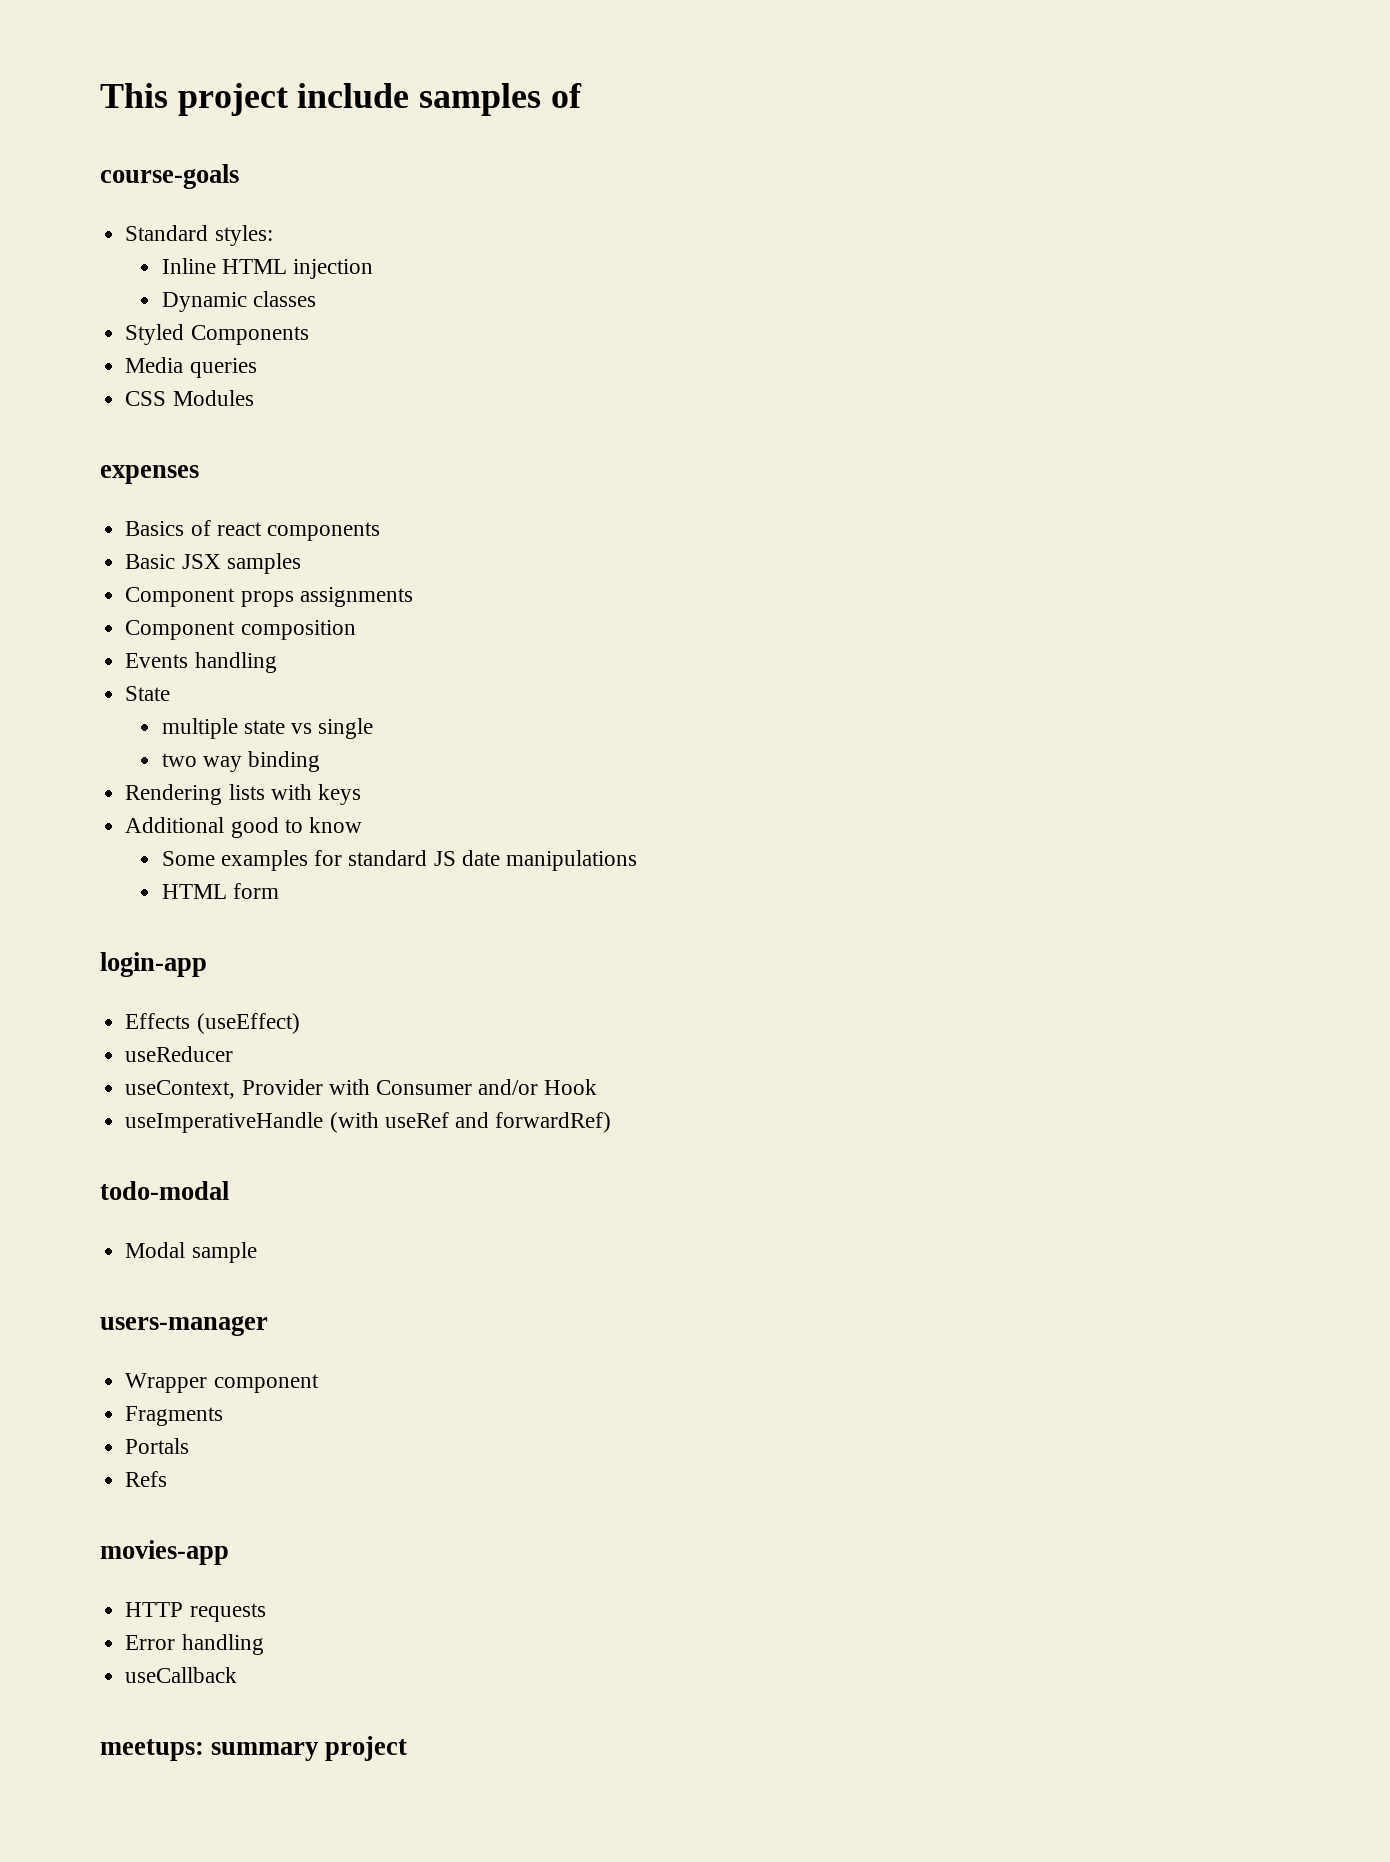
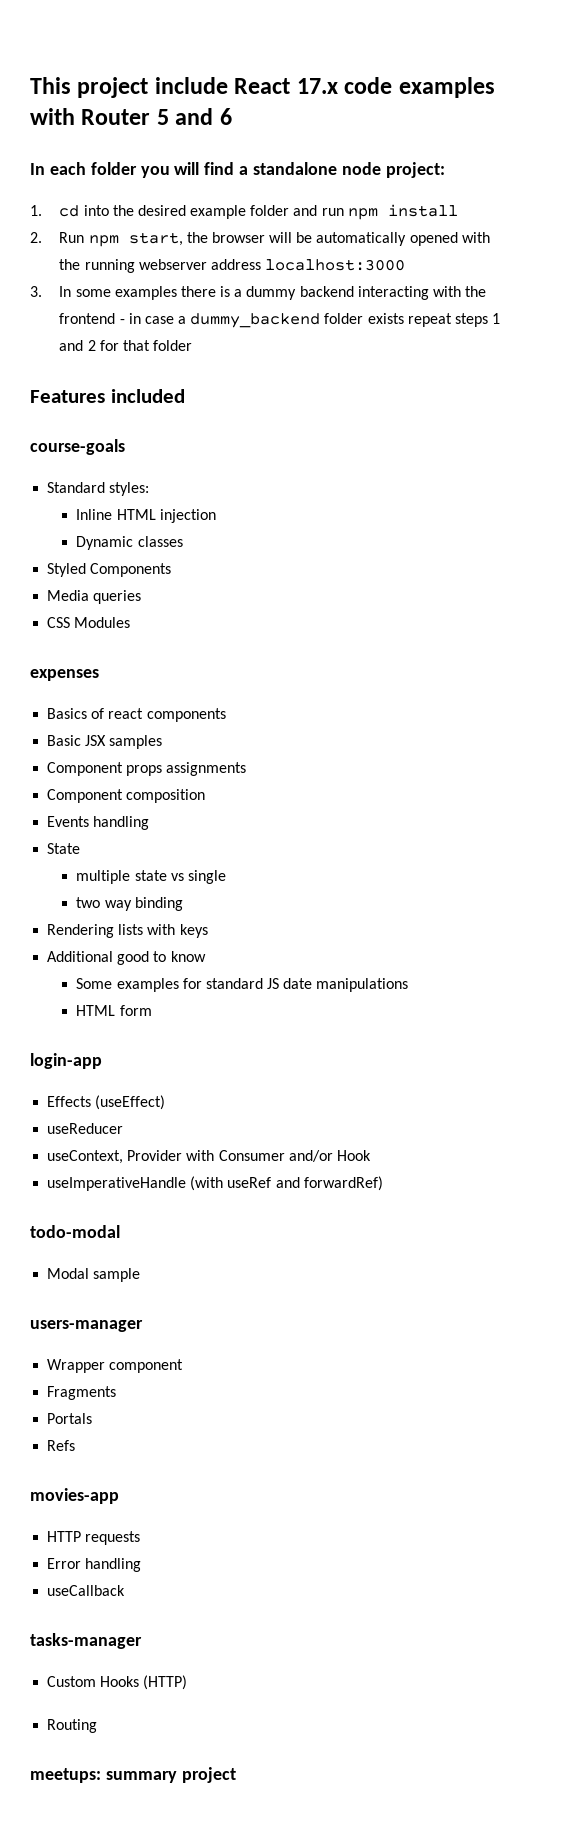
- This project include samples of
+ This project include React 17.x code examples with Router 5 and 6
+ In each folder you will find a standalone node project:
+ 1. cd into the desired example folder and run npm install
+ 2. Run npm start, the browser will be automatically opened with the running webserver address localhost:3000
+ 3. In some examples there is a dummy backend interacting with the frontend - in case a dummy_backend folder exists repeat steps 1 and 2 for that folder
+ Features included
+ tasks-manager
+ Custom Hooks (HTTP)
+ Routing

